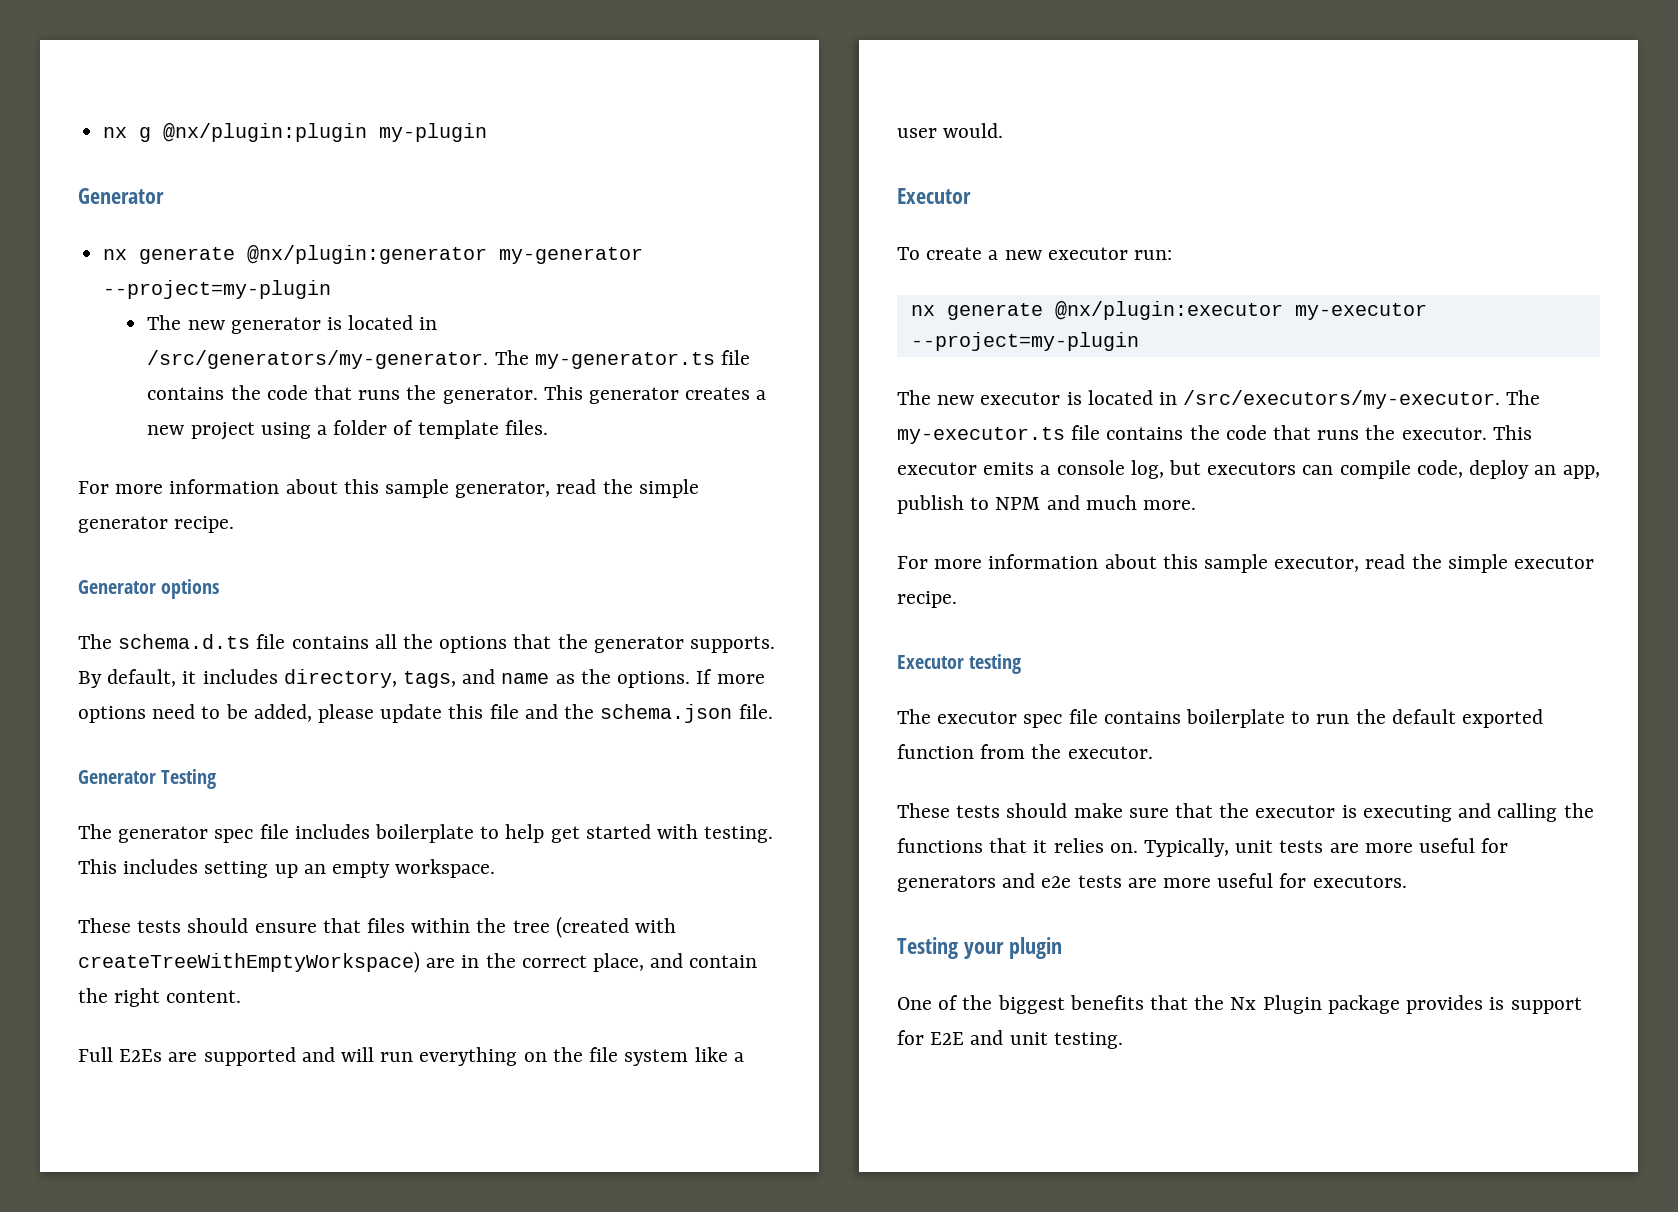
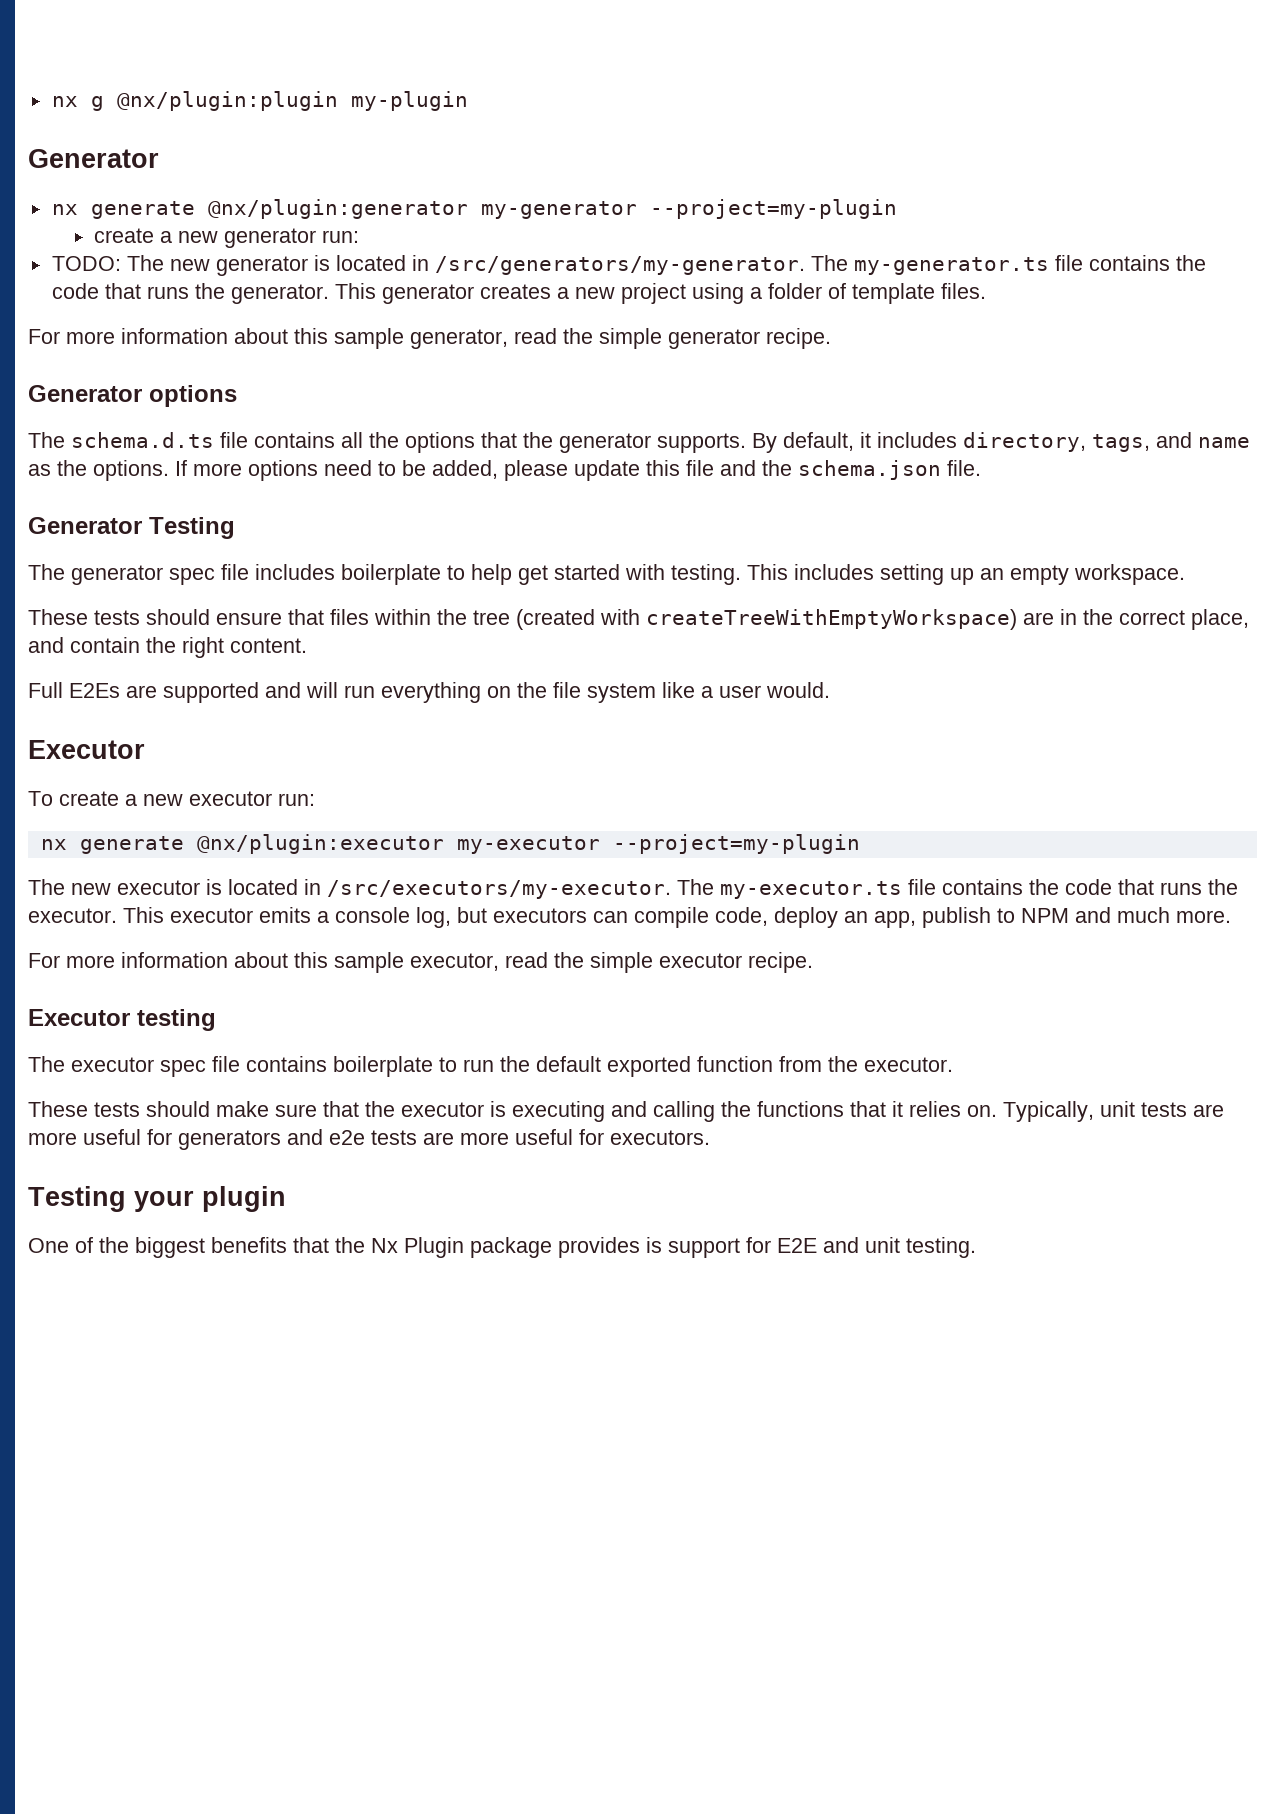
- The new generator is located in /src/generators/my-generator.
+ create a new generator run:
+ TODO: The new generator is located in /src/generators/my-generator.

